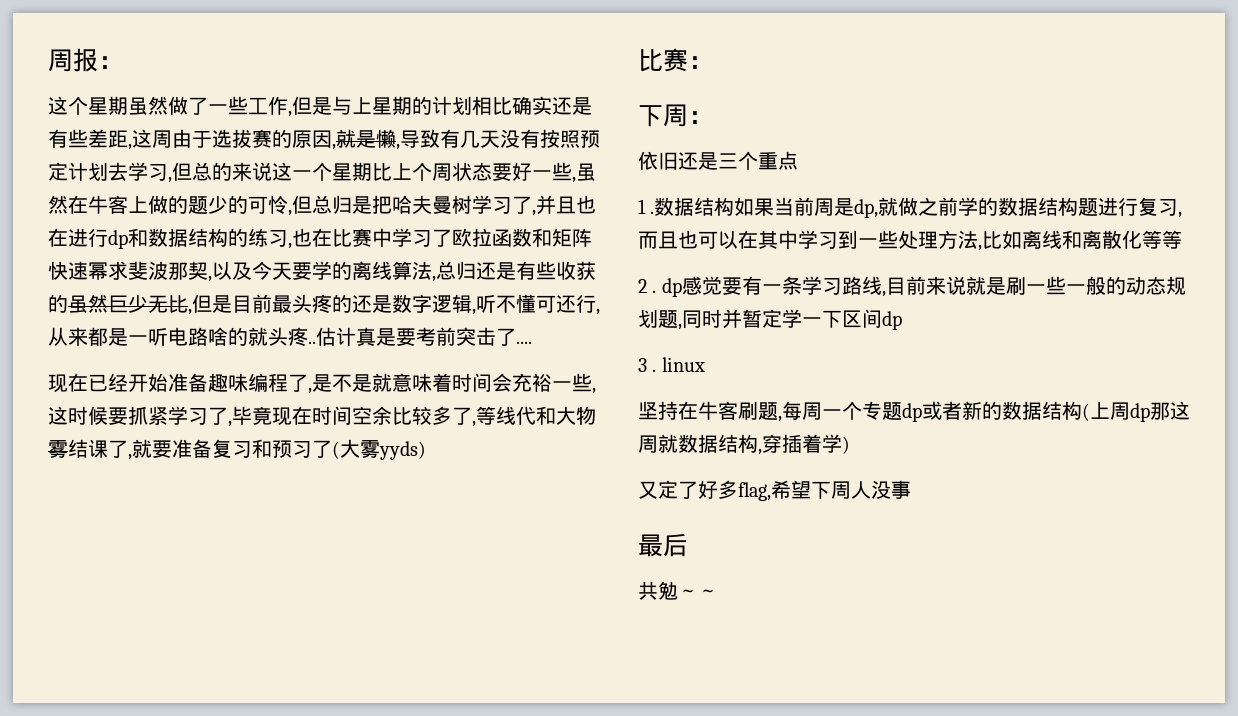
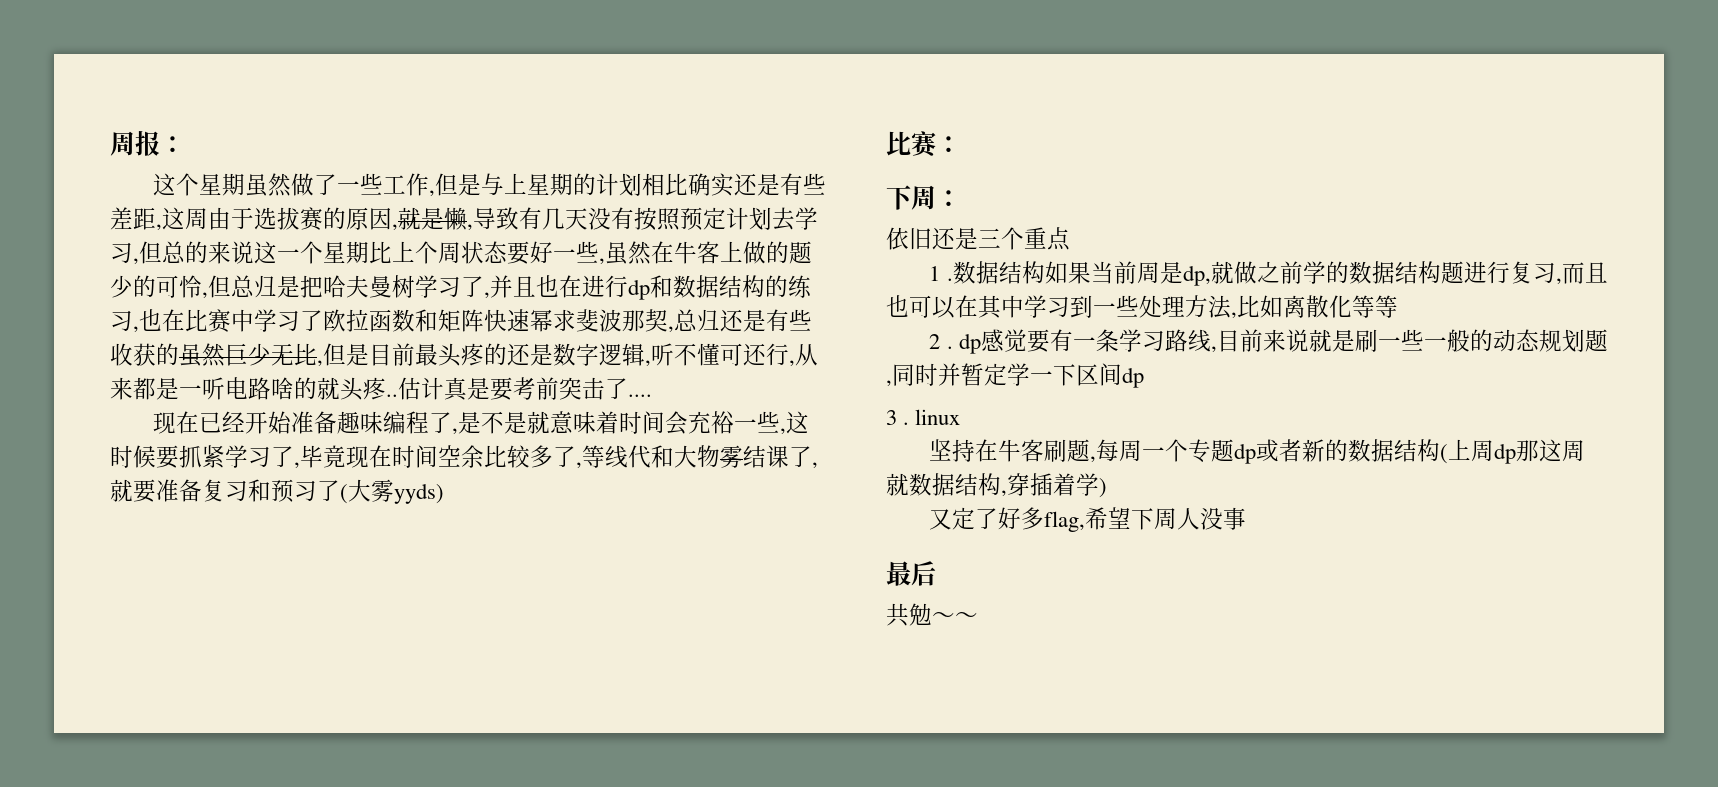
- 这个星期虽然做了一些工作,但是与上星期的计划相比确实还是有些差距,这周由于选拔赛的原因,就是懒,导致有几天没有按照预定计划去学习,但总的来说这一个星期比上个周状态要好一些,虽然在牛客上做的题少的可怜,但总归是把哈夫曼树学习了,并且也在进行dp和数据结构的练习,也在比赛中学习了欧拉函数和矩阵快速幂求斐波那契,以及今天要学的离线算法,总归还是有些收获的虽然巨少无比,但是目前最头疼的还是数字逻辑,听不懂可还行,从来都是一听电路啥的就头疼..
+ 这个星期虽然做了一些工作,但是与上星期的计划相比确实还是有些差距,这周由于选拔赛的原因,就是懒,导致有几天没有按照预定计划去学习,但总的来说这一个星期比上个周状态要好一些,虽然在牛客上做的题少的可怜,但总归是把哈夫曼树学习了,并且也在进行dp和数据结构的练习,也在比赛中学习了欧拉函数和矩阵快速幂求斐波那契,总归还是有些收获的虽然巨少无比,但是目前最头疼的还是数字逻辑,听不懂可还行,从来都是一听电路啥的就头疼..
- 数据结构如果当前周是dp,就做之前学的数据结构题进行复习,而且也可以在其中学习到一些处理方法,比如离线和离散化等等
+ 数据结构如果当前周是dp,就做之前学的数据结构题进行复习,而且也可以在其中学习到一些处理方法,比如离散化等等

